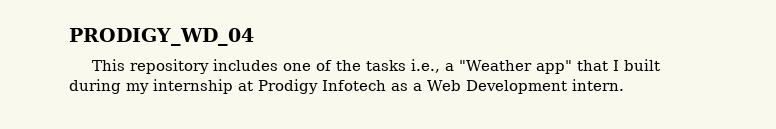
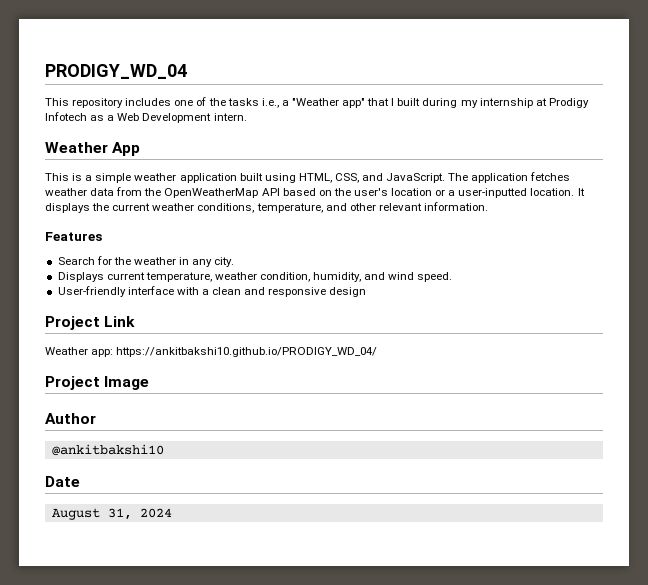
+ Weather App
+ This is a simple weather application built using HTML, CSS, and JavaScript. The application fetches weather data from the OpenWeatherMap API based on the user's location or a user-inputted location. It displays the current weather conditions, temperature, and other relevant information.
+ Features
+ Search for the weather in any city.
+ Displays current temperature, weather condition, humidity, and wind speed.
+ User-friendly interface with a clean and responsive design
+ Project Link
+ Weather app: https://ankitbakshi10.github.io/PRODIGY_WD_04/
+ Project Image
+ Author
+ @ankitbakshi10
+ Date
+ August 31, 2024

